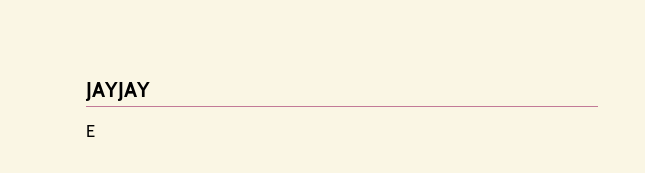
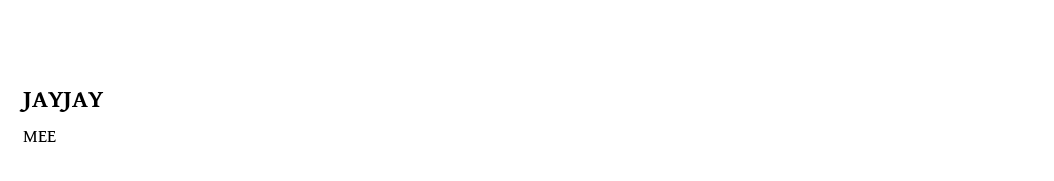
- E
+ MEE

